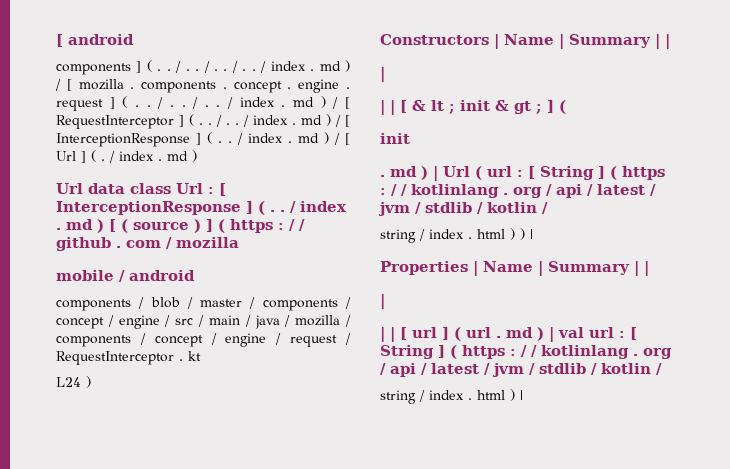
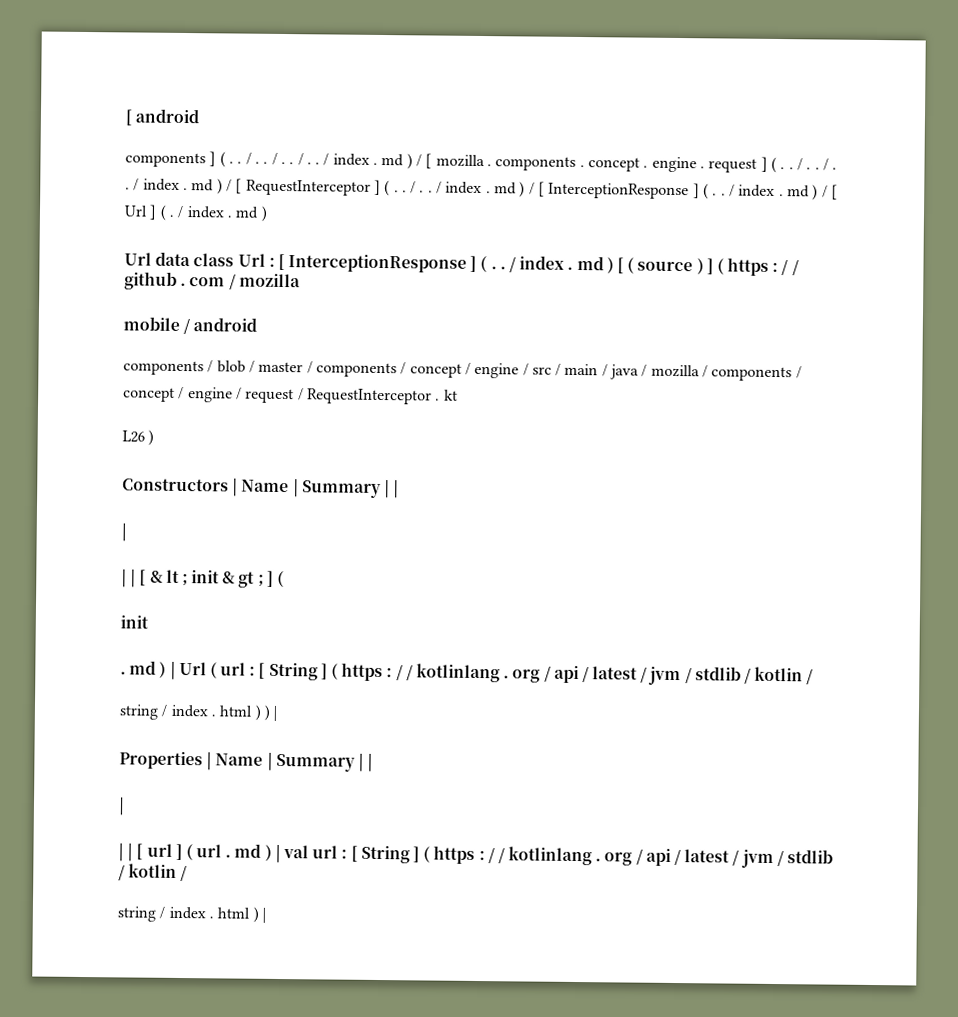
- L24 )
+ L26 )

